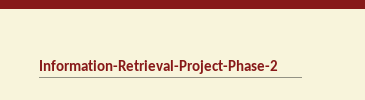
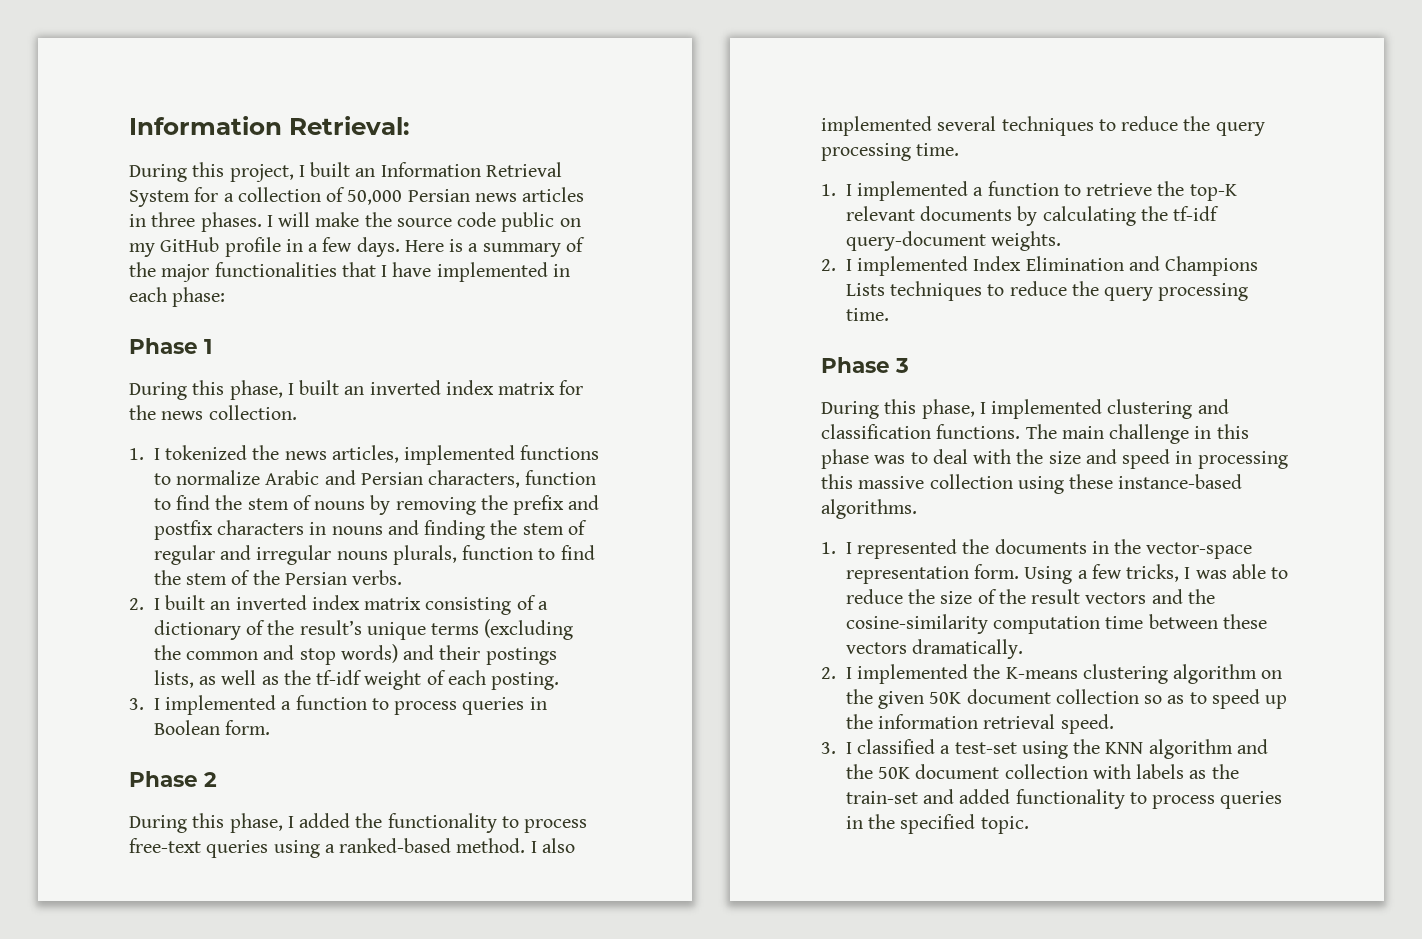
- Information-Retrieval-Project-Phase-2
+ Information Retrieval:
+ During this project, I built an Information Retrieval System for a collection of 50,000 Persian news articles in three phases. I will make the source code public on my GitHub profile in a few days. Here is a summary of the major functionalities that I have implemented in each phase:
+ Phase 1
+ During this phase, I built an inverted index matrix for the news collection.
+ 1. I tokenized the news articles, implemented functions to normalize Arabic and Persian characters, function to find the stem of nouns by removing the prefix and postfix characters in nouns and finding the stem of regular and irregular nouns plurals, function to find the stem of the Persian verbs.
+ 2. I built an inverted index matrix consisting of a dictionary of the result’s unique terms (excluding the common and stop words) and their postings lists, as well as the tf-idf weight of each posting.
+ 3. I implemented a function to process queries in Boolean form.
+ Phase 2
+ During this phase, I added the functionality to process free-text queries using a ranked-based method. I also implemented several techniques to reduce the query processing time.
+ 1. I implemented a function to retrieve the top-K relevant documents by calculating the tf-idf query-document weights.
+ 2. I implemented Index Elimination and Champions Lists techniques to reduce the query processing time.
+ Phase 3
+ During this phase, I implemented clustering and classification functions. The main challenge in this phase was to deal with the size and speed in processing this massive collection using these instance-based algorithms.
+ 1. I represented the documents in the vector-space representation form. Using a few tricks, I was able to reduce the size of the result vectors and the cosine-similarity computation time between these vectors dramatically.
+ 2. I implemented the K-means clustering algorithm on the given 50K document collection so as to speed up the information retrieval speed.
+ 3. I classified a test-set using the KNN algorithm and the 50K document collection with labels as the train-set and added functionality to process queries in the specified topic.

